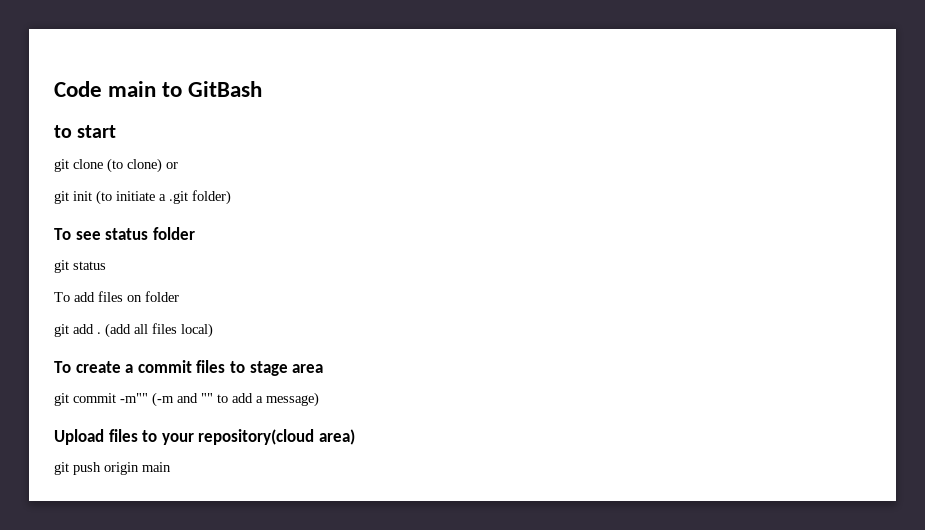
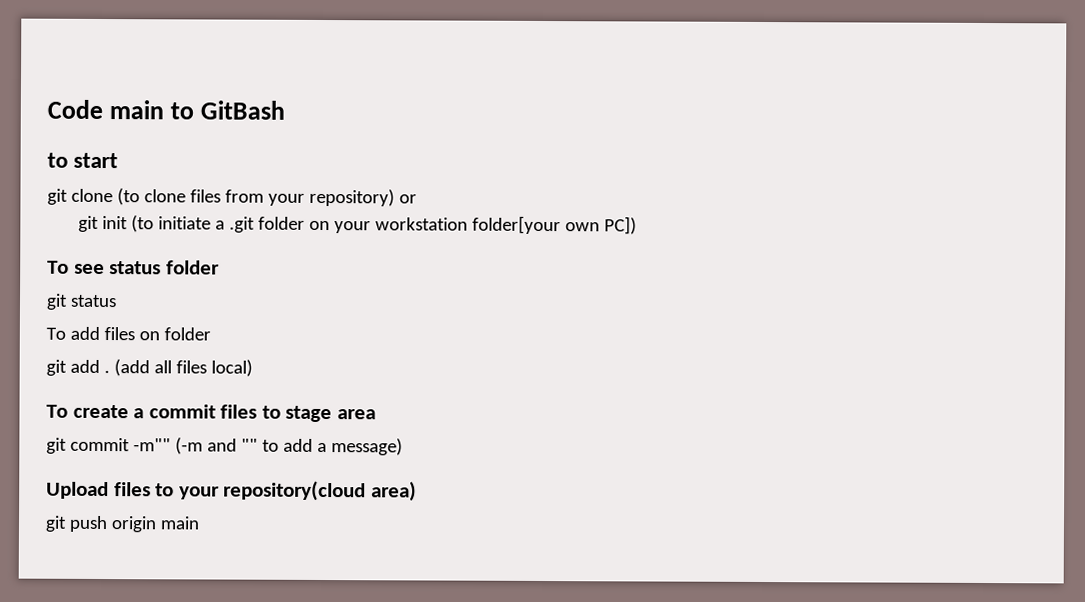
- git clone (to clone) or
+ git clone (to clone files from your repository) or
- git init (to initiate a .git folder)
+ git init (to initiate a .git folder on your workstation folder[your own PC])

